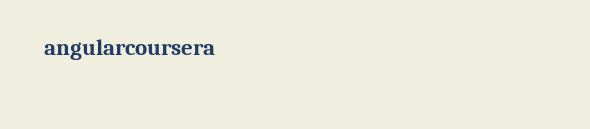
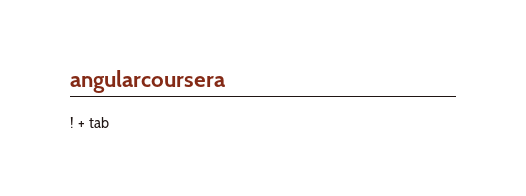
+ ! + tab

